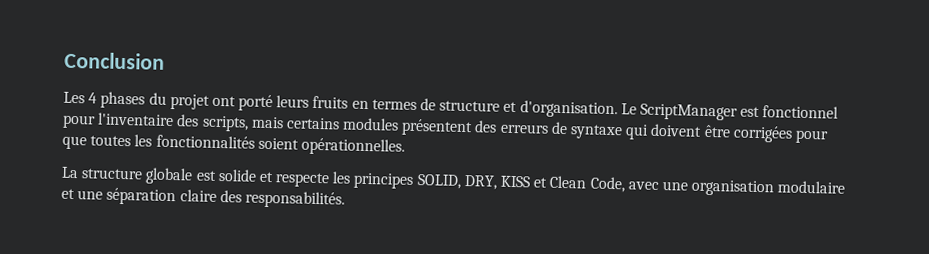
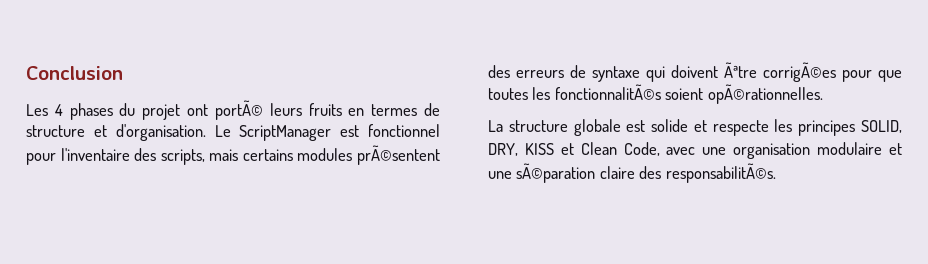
- Les 4 phases du projet ont porté leurs fruits en termes de structure et d'organisation.
+ Les 4 phases du projet ont portÃ© leurs fruits en termes de structure et d'organisation.
- Le ScriptManager est fonctionnel pour l'inventaire des scripts, mais certains modules présentent des erreurs de syntaxe qui doivent être corrigées pour que toutes les fonctionnalités soient opérationnelles.
+ Le ScriptManager est fonctionnel pour l'inventaire des scripts, mais certains modules prÃ©sentent des erreurs de syntaxe qui doivent Ãªtre corrigÃ©es pour que toutes les fonctionnalitÃ©s soient opÃ©rationnelles.
- La structure globale est solide et respecte les principes SOLID, DRY, KISS et Clean Code, avec une organisation modulaire et une séparation claire des responsabilités.
+ La structure globale est solide et respecte les principes SOLID, DRY, KISS et Clean Code, avec une organisation modulaire et une sÃ©paration claire des responsabilitÃ©s.

